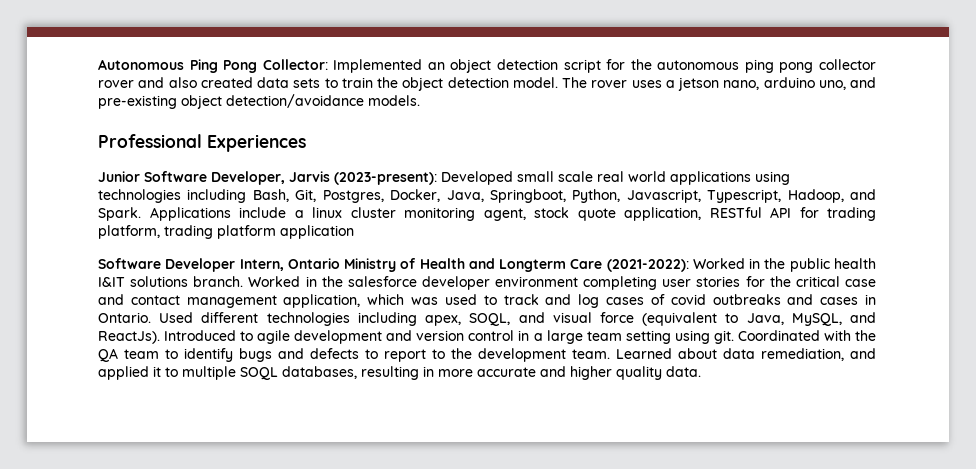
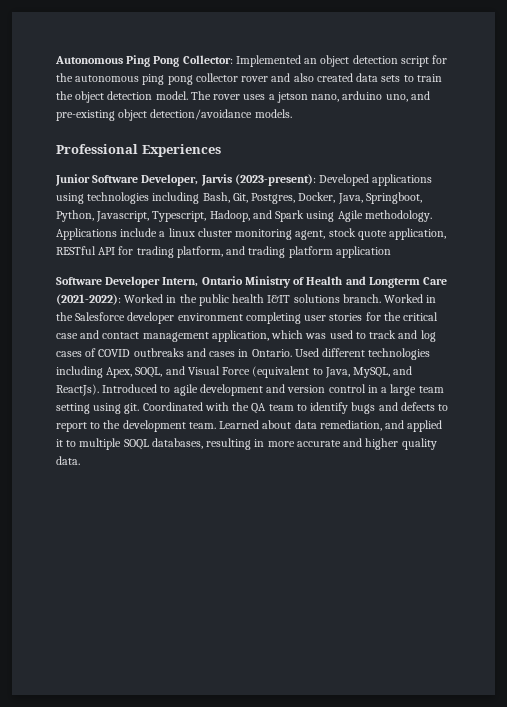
- Junior Software Developer, Jarvis (2023-present): Developed small scale real world applications using technologies including Bash, Git, Postgres, Docker, Java, Springboot, Python, Javascript, Typescript, Hadoop, and Spark.
+ Junior Software Developer, Jarvis (2023-present): Developed applications using technologies including Bash, Git, Postgres, Docker, Java, Springboot, Python, Javascript, Typescript, Hadoop, and Spark using Agile methodology.
- Applications include a linux cluster monitoring agent, stock quote application, RESTful API for trading platform, trading platform application
+ Applications include a linux cluster monitoring agent, stock quote application, RESTful API for trading platform, and trading platform application
- Worked in the salesforce developer environment completing user stories for the critical case and contact management application, which was used to track and log cases of covid outbreaks and cases in Ontario.
+ Worked in the Salesforce developer environment completing user stories for the critical case and contact management application, which was used to track and log cases of COVID outbreaks and cases in Ontario.
- Used different technologies including apex, SOQL, and visual force (equivalent to Java, MySQL, and ReactJs).
+ Used different technologies including Apex, SOQL, and Visual Force (equivalent to Java, MySQL, and ReactJs).

